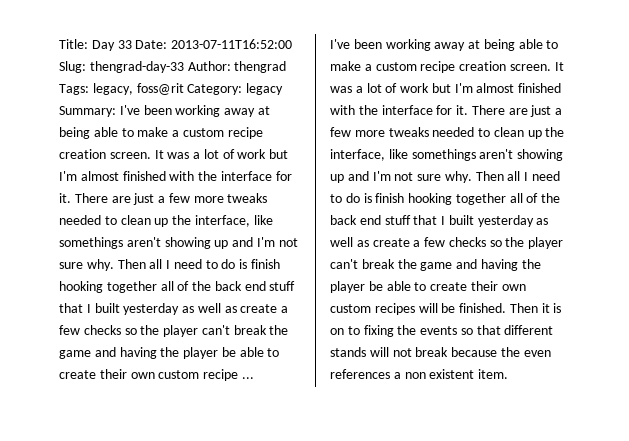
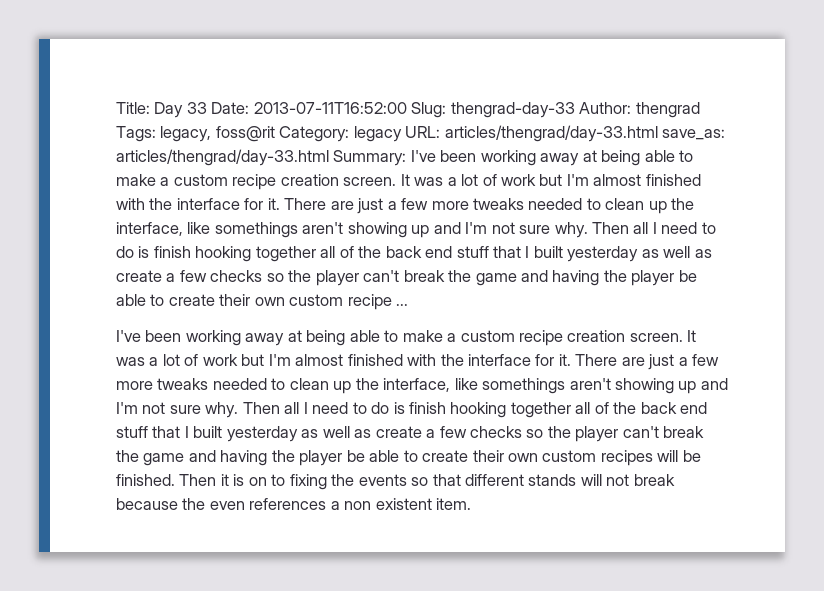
- Title: Day 33 Date: 2013-07-11T16:52:00 Slug: thengrad-day-33 Author: thengrad Tags: legacy, foss@rit Category: legacy Summary: I've been working away at being able to make a custom recipe creation screen.
+ Title: Day 33 Date: 2013-07-11T16:52:00 Slug: thengrad-day-33 Author: thengrad Tags: legacy, foss@rit Category: legacy URL: articles/thengrad/day-33.html save_as: articles/thengrad/day-33.html Summary: I've been working away at being able to make a custom recipe creation screen.

